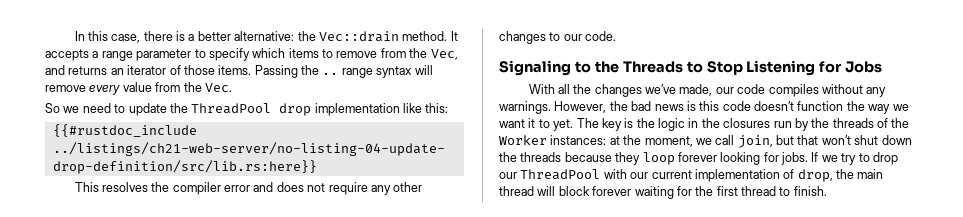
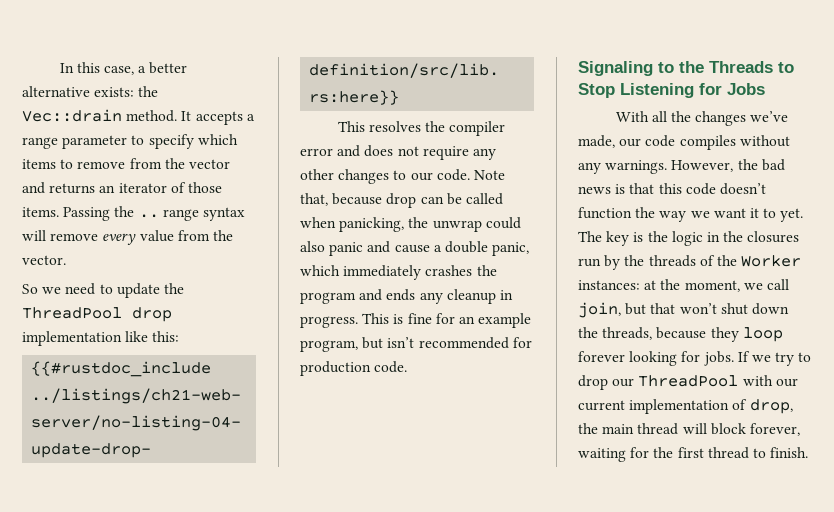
- In this case, there is a better alternative: the Vec::drain method.
+ In this case, a better alternative exists: the Vec::drain method.
- It accepts a range parameter to specify which items to remove from the Vec, and returns an iterator of those items.
+ It accepts a range parameter to specify which items to remove from the vector and returns an iterator of those items.
- Passing the .. range syntax will remove every value from the Vec.
+ Passing the .. range syntax will remove every value from the vector.
+ Note that, because drop can be called when panicking, the unwrap could also panic and cause a double panic, which immediately crashes the program and ends any cleanup in progress. This is fine for an example program, but isn’t recommended for production code.
- However, the bad news is this code doesn’t function the way we want it to yet.
+ However, the bad news is that this code doesn’t function the way we want it to yet.
- The key is the logic in the closures run by the threads of the Worker instances: at the moment, we call join, but that won’t shut down the threads because they loop forever looking for jobs.
+ The key is the logic in the closures run by the threads of the Worker instances: at the moment, we call join, but that won’t shut down the threads, because they loop forever looking for jobs.
- If we try to drop our ThreadPool with our current implementation of drop, the main thread will block forever waiting for the first thread to finish.
+ If we try to drop our ThreadPool with our current implementation of drop, the main thread will block forever, waiting for the first thread to finish.

